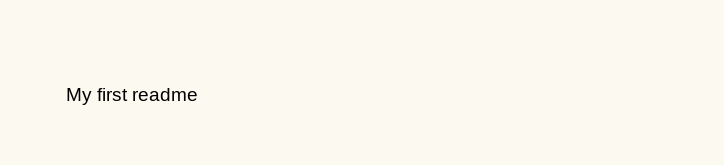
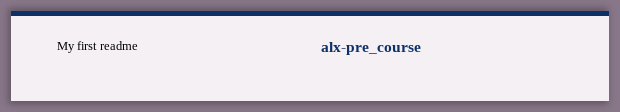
+ alx-pre_course

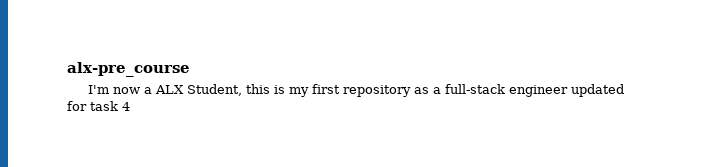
- My first readme
  alx-pre_course
+ I'm now a ALX Student, this is my first repository as a full-stack engineer updated for task 4

